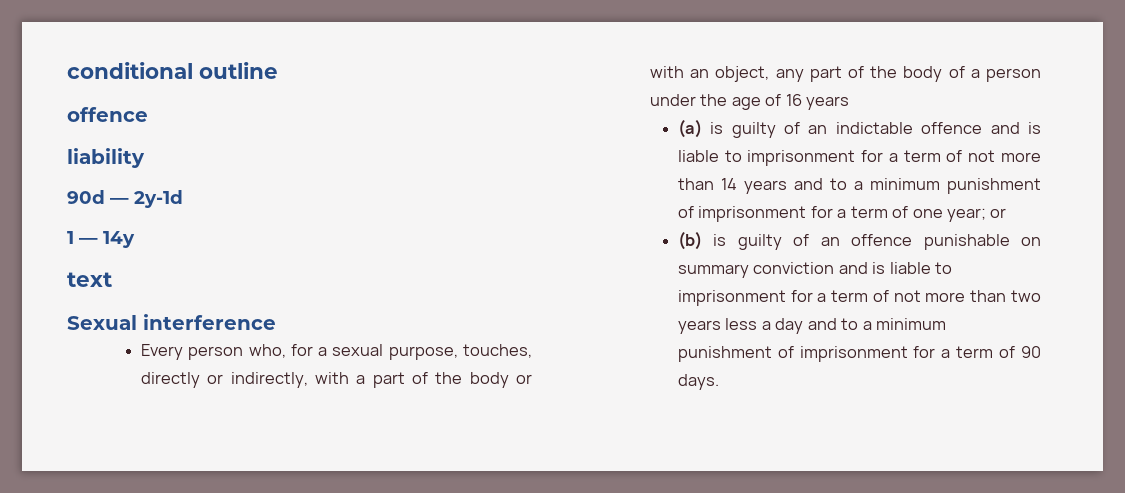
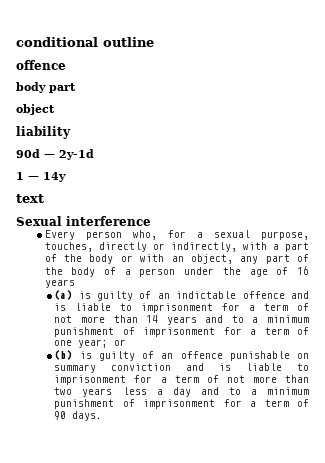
+ body part
+ object

